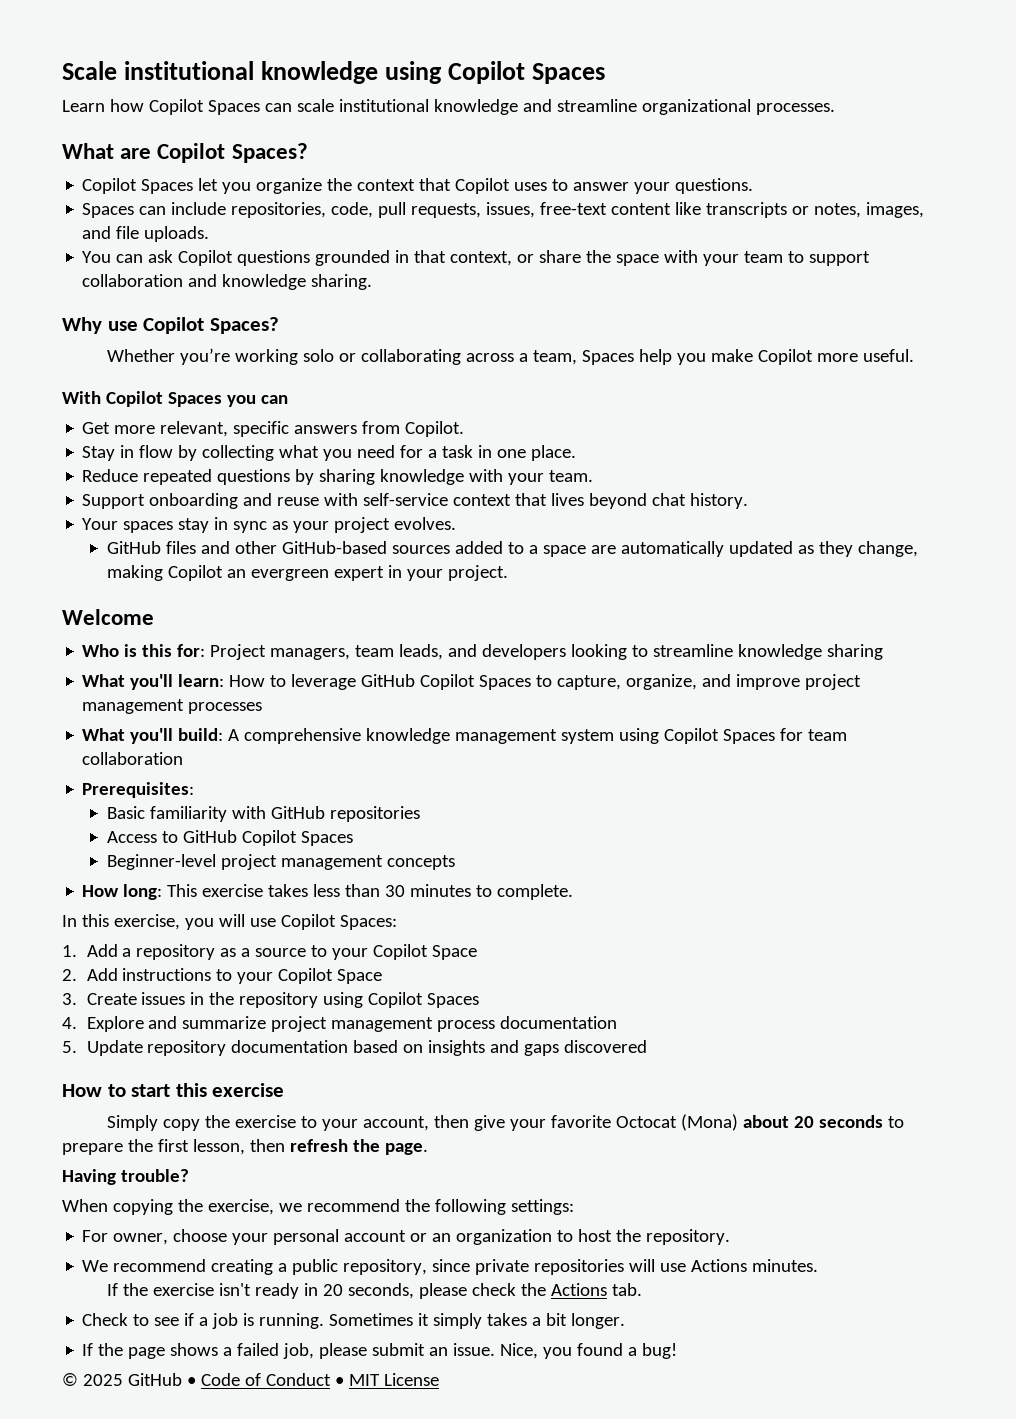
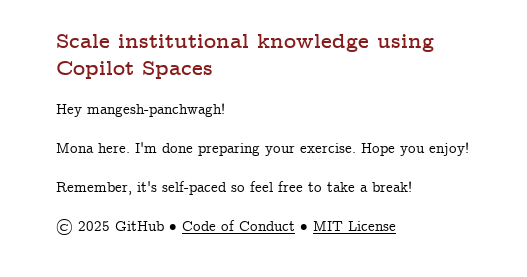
- Learn how Copilot Spaces can scale institutional knowledge and streamline organizational processes.
- What are Copilot Spaces?
- Copilot Spaces let you organize the context that Copilot uses to answer your questions.
- Spaces can include repositories, code, pull requests, issues, free-text content like transcripts or notes, images, and file uploads.
- You can ask Copilot questions grounded in that context, or share the space with your team to support collaboration and knowledge sharing.
- Why use Copilot Spaces?
- Whether you’re working solo or collaborating across a team, Spaces help you make Copilot more useful.
- With Copilot Spaces you can
- Get more relevant, specific answers from Copilot.
- Stay in flow by collecting what you need for a task in one place.
- Reduce repeated questions by sharing knowledge with your team.
- Support onboarding and reuse with self-service context that lives beyond chat history.
- Your spaces stay in sync as your project evolves.
- GitHub files and other GitHub-based sources added to a space are automatically updated as they change, making Copilot an evergreen expert in your project.
- Welcome
- Who is this for: Project managers, team leads, and developers looking to streamline knowledge sharing
- What you'll learn: How to leverage GitHub Copilot Spaces to capture, organize, and improve project management processes
- What you'll build: A comprehensive knowledge management system using Copilot Spaces for team collaboration
- Prerequisites:
- Basic familiarity with GitHub repositories
- Access to GitHub Copilot Spaces
- Beginner-level project management concepts
- How long: This exercise takes less than 30 minutes to complete.
- In this exercise, you will use Copilot Spaces:
- 1. Add a repository as a source to your Copilot Space
- 2. Add instructions to your Copilot Space
- 3. Create issues in the repository using Copilot Spaces
- 4. Explore and summarize project management process documentation
- 5. Update repository documentation based on insights and gaps discovered
- How to start this exercise
- Simply copy the exercise to your account, then give your favorite Octocat (Mona) about 20 seconds to prepare the first lesson, then refresh the page.
- Having trouble?
- When copying the exercise, we recommend the following settings:
- For owner, choose your personal account or an organization to host the repository.
- We recommend creating a public repository, since private repositories will use Actions minutes.
- If the exercise isn't ready in 20 seconds, please check the Actions tab.
- Check to see if a job is running. Sometimes it simply takes a bit longer.
- If the page shows a failed job, please submit an issue. Nice, you found a bug!
+ Hey mangesh-panchwagh!
+ Mona here. I'm done preparing your exercise. Hope you enjoy!
+ Remember, it's self-paced so feel free to take a break!

